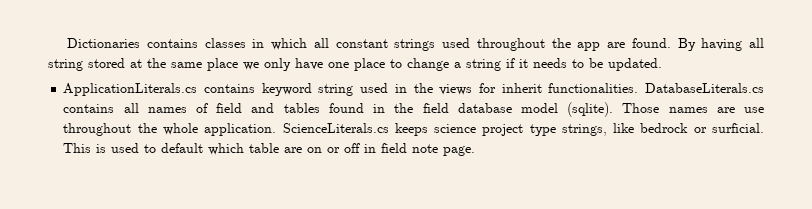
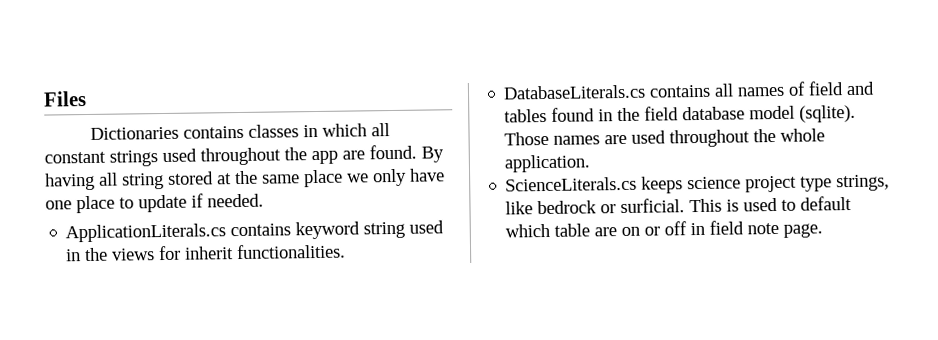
+ Files
- By having all string stored at the same place we only have one place to change a string if it needs to be updated.
+ By having all string stored at the same place we only have one place to update if needed.
- ApplicationLiterals.cs contains keyword string used in the views for inherit functionalities. DatabaseLiterals.cs contains all names of field and tables found in the field database model (sqlite).
+ ApplicationLiterals.cs contains keyword string used in the views for inherit functionalities.
+ DatabaseLiterals.cs contains all names of field and tables found in the field database model (sqlite).
- Those names are use throughout the whole application. ScienceLiterals.cs keeps science project type strings, like bedrock or surficial.
+ Those names are used throughout the whole application.
+ ScienceLiterals.cs keeps science project type strings, like bedrock or surficial.

